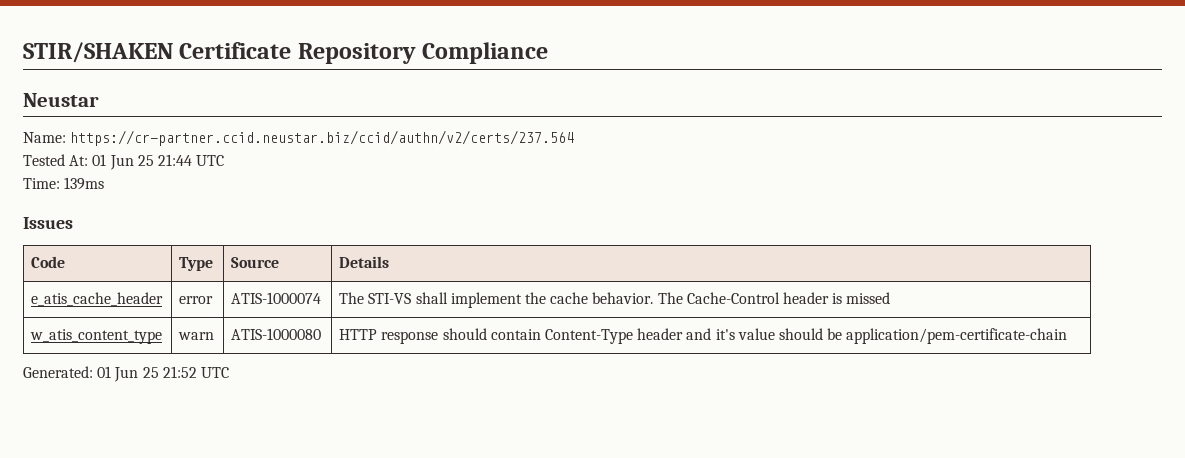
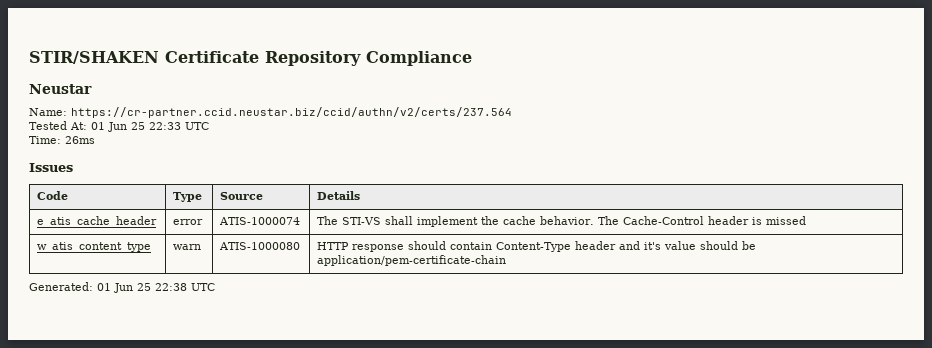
- Tested At: 01 Jun 25 21:44 UTC
+ Tested At: 01 Jun 25 22:33 UTC
- Time: 139ms
+ Time: 26ms
- Generated: 01 Jun 25 21:52 UTC
+ Generated: 01 Jun 25 22:38 UTC

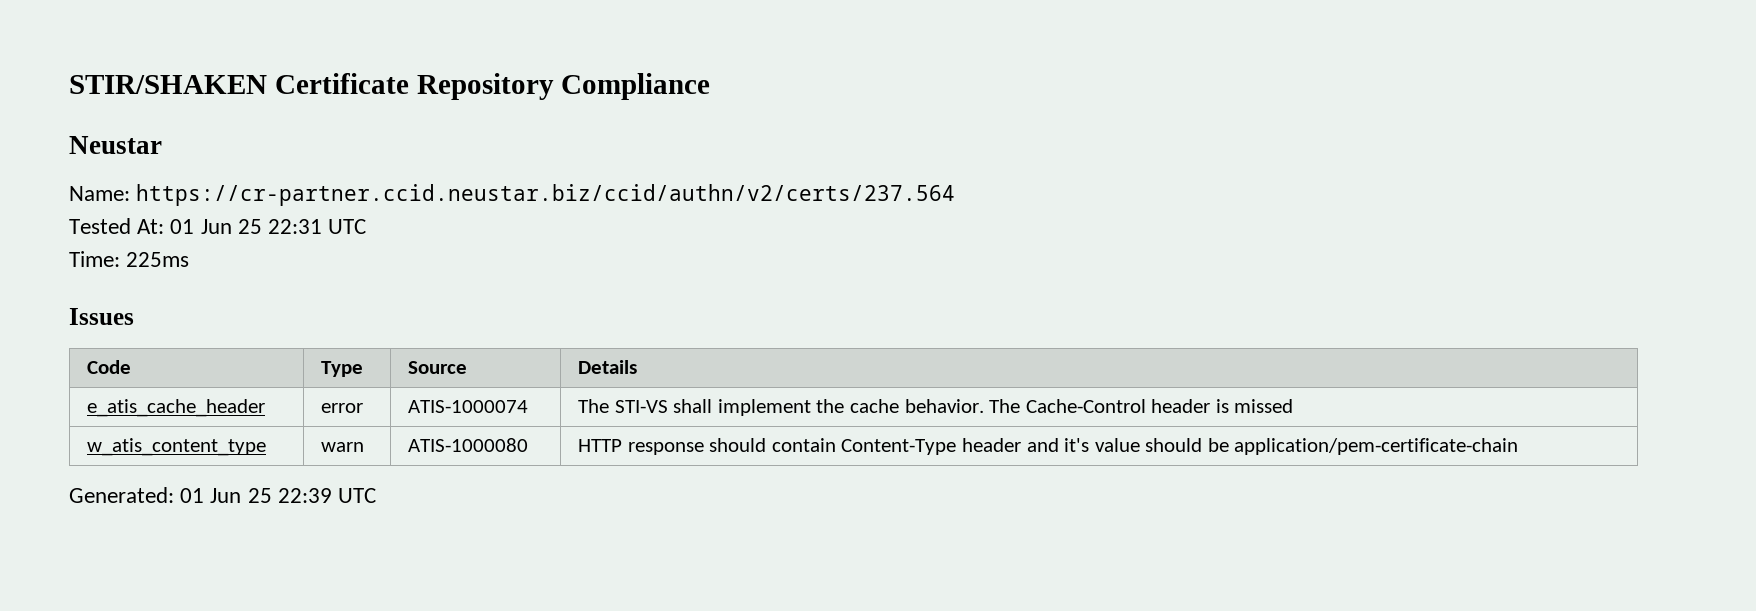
- Tested At: 01 Jun 25 22:33 UTC
+ Tested At: 01 Jun 25 22:31 UTC
- Time: 26ms
+ Time: 225ms
- Generated: 01 Jun 25 22:38 UTC
+ Generated: 01 Jun 25 22:39 UTC

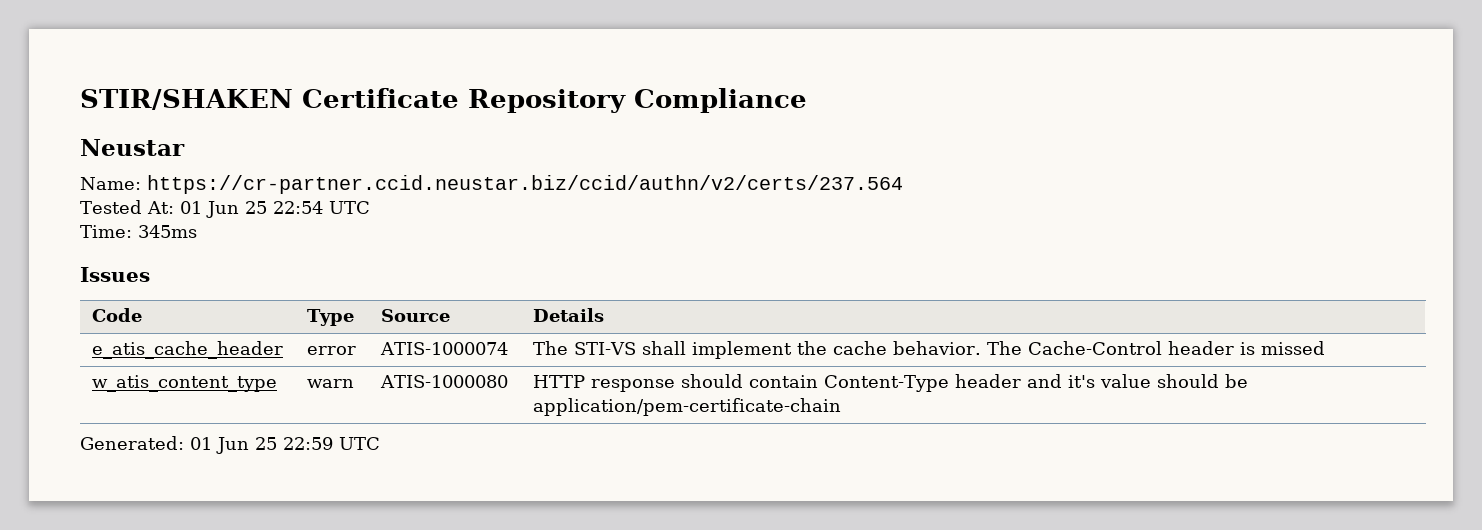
- Tested At: 01 Jun 25 22:31 UTC
+ Tested At: 01 Jun 25 22:54 UTC
- Time: 225ms
+ Time: 345ms
- Generated: 01 Jun 25 22:39 UTC
+ Generated: 01 Jun 25 22:59 UTC

